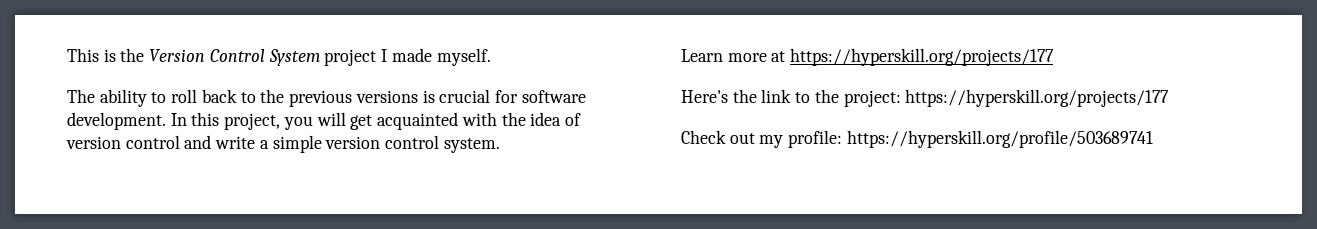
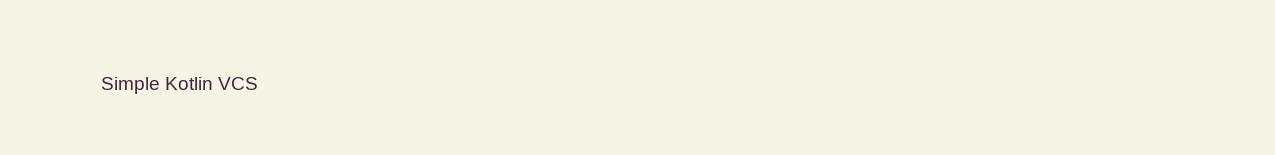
- This is the Version Control System project I made myself.
- The ability to roll back to the previous versions is crucial for software development. In this project, you will get acquainted with the idea of version control and write a simple version control system.
- Learn more at https://hyperskill.org/projects/177
- Here's the link to the project: https://hyperskill.org/projects/177
- Check out my profile: https://hyperskill.org/profile/503689741
+ Simple Kotlin VCS

